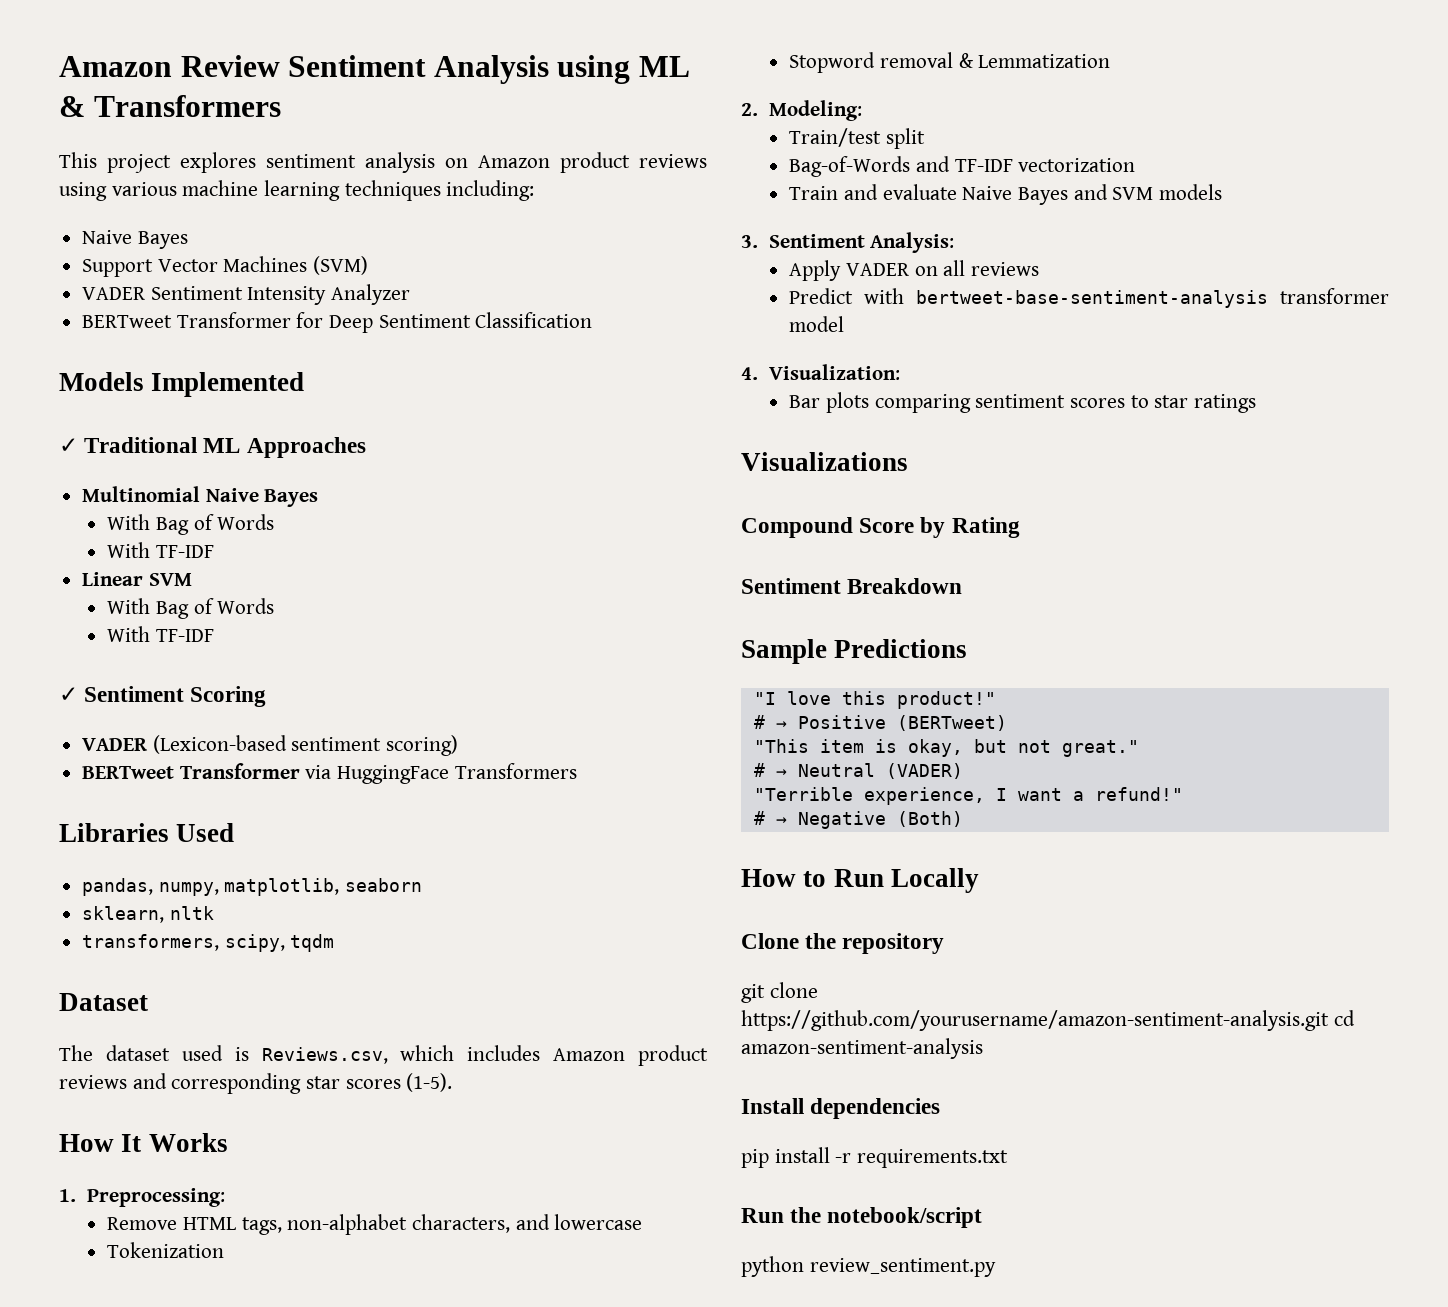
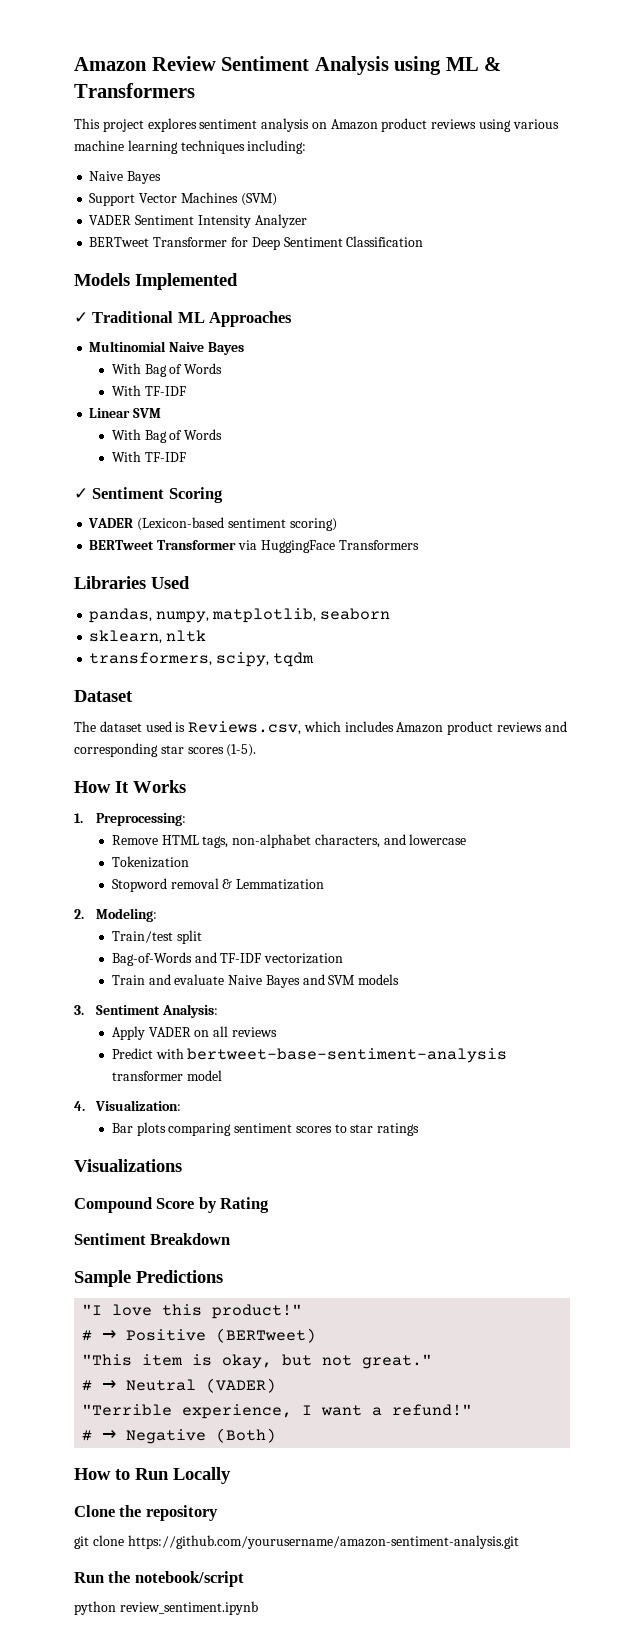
- git clone https://github.com/yourusername/amazon-sentiment-analysis.git cd amazon-sentiment-analysis
- Install dependencies
- pip install -r requirements.txt
+ git clone https://github.com/yourusername/amazon-sentiment-analysis.git
- python review_sentiment.py
+ python review_sentiment.ipynb

